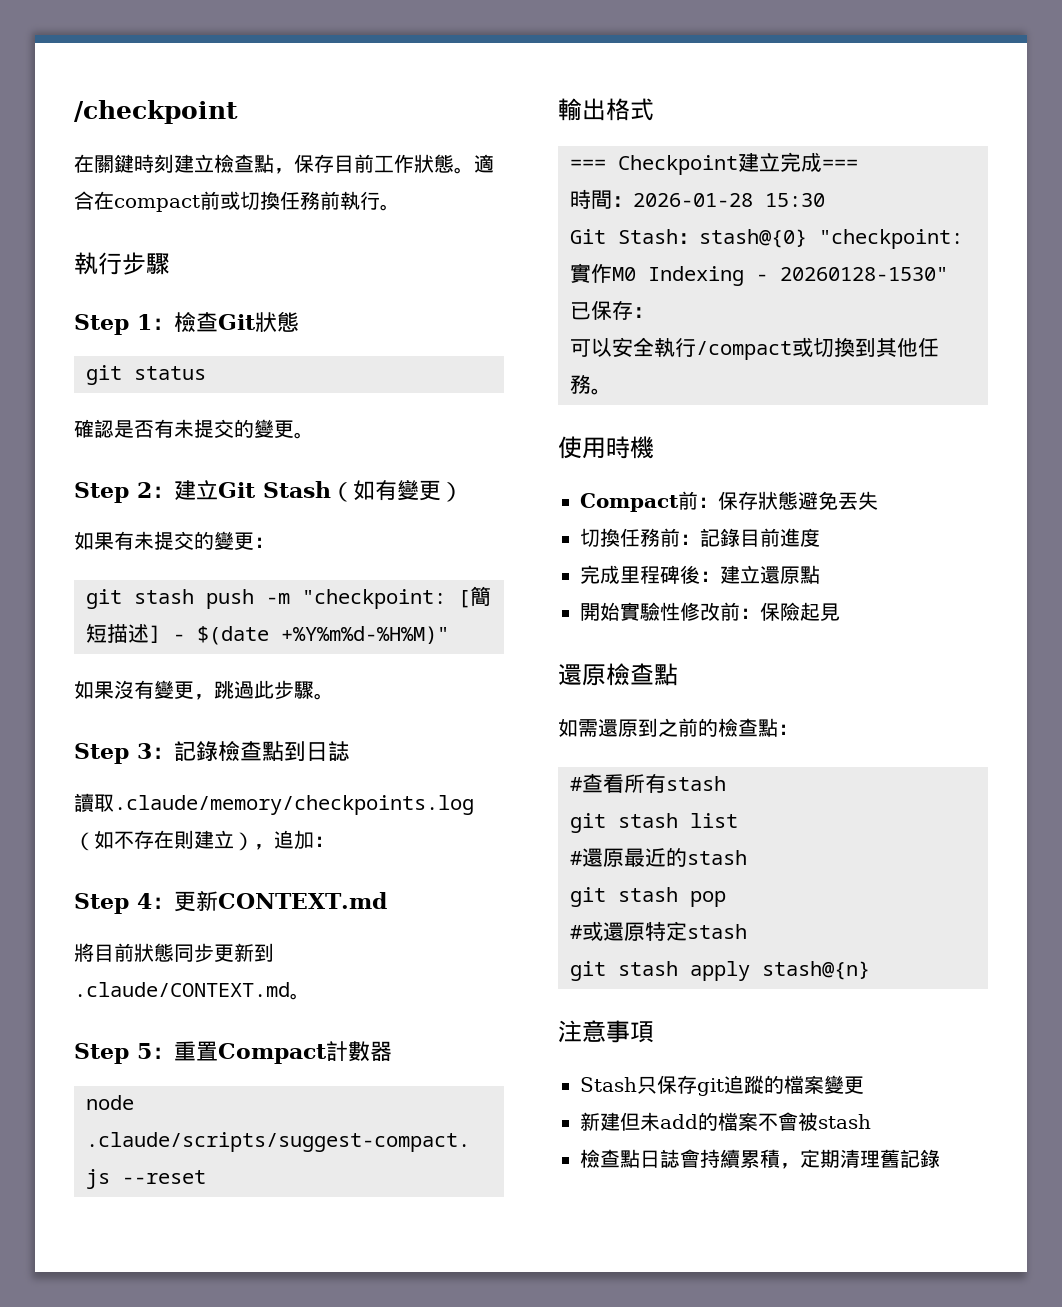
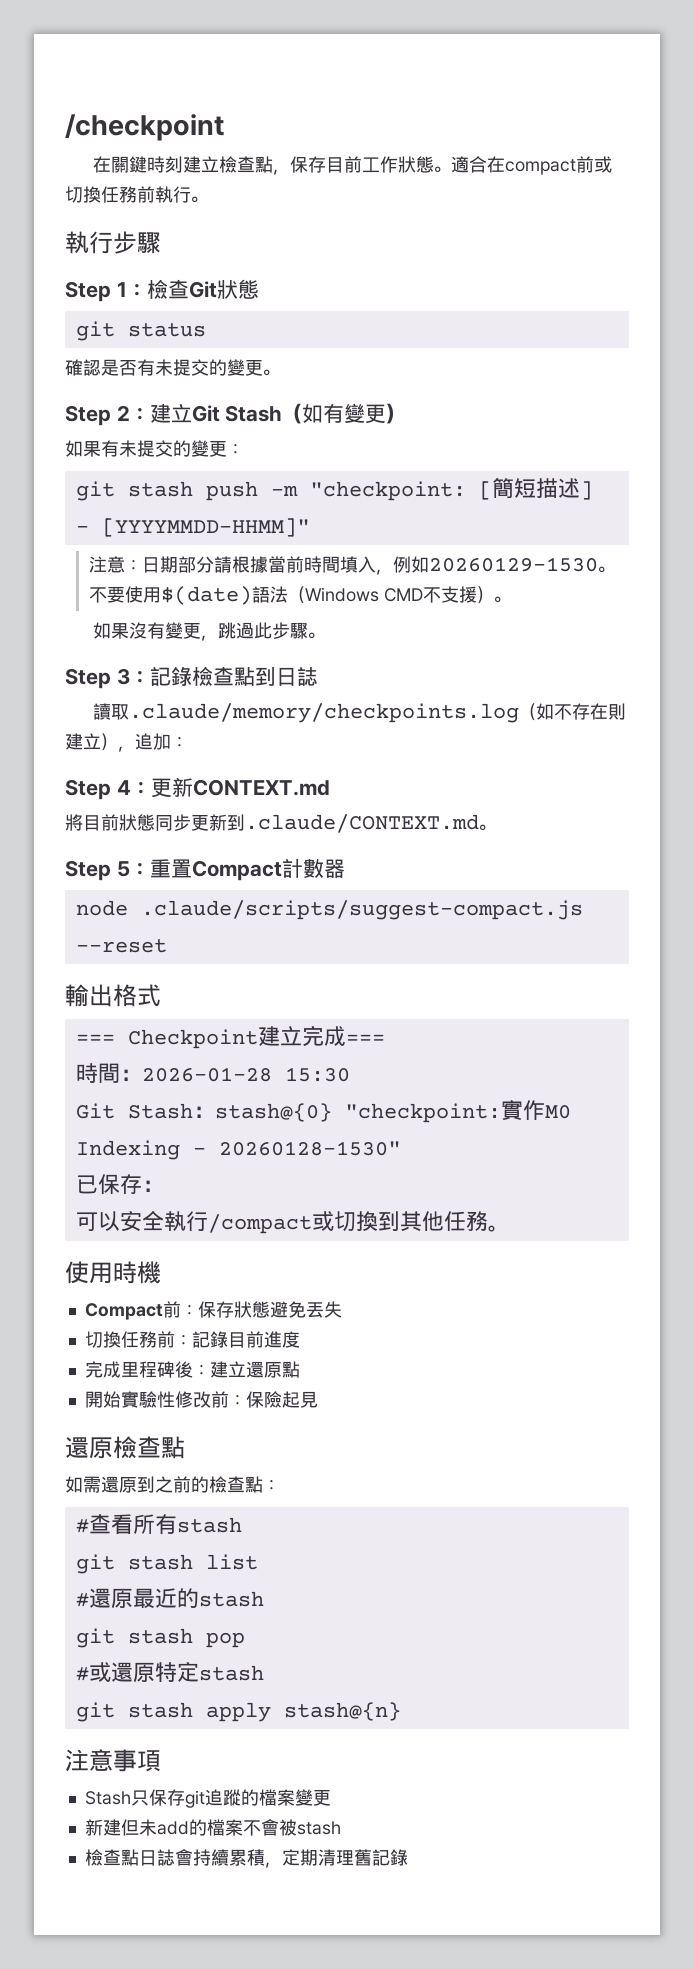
- git stash push -m "checkpoint: [簡短描述] - $(date +%Y%m%d-%H%M)"
+ git stash push -m "checkpoint: [簡短描述] - [YYYYMMDD-HHMM]"
+ 注意：日期部分請根據當前時間填入，例如20260129-1530。不要使用$(date)語法（Windows CMD不支援）。

